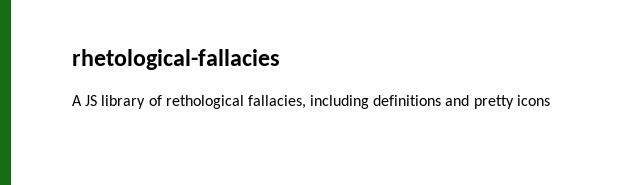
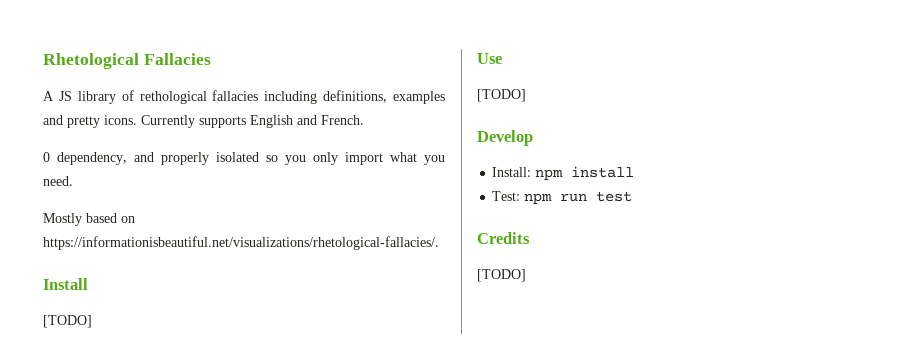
- rhetological-fallacies
+ Rhetological Fallacies
- A JS library of rethological fallacies, including definitions and pretty icons
+ A JS library of rethological fallacies including definitions, examples and pretty icons. Currently supports English and French.
+ 0 dependency, and properly isolated so you only import what you need.
+ Mostly based on https://informationisbeautiful.net/visualizations/rhetological-fallacies/.
+ Install
+ [TODO]
+ Use
+ [TODO]
+ Develop
+ Install: npm install
+ Test: npm run test
+ Credits
+ [TODO]

